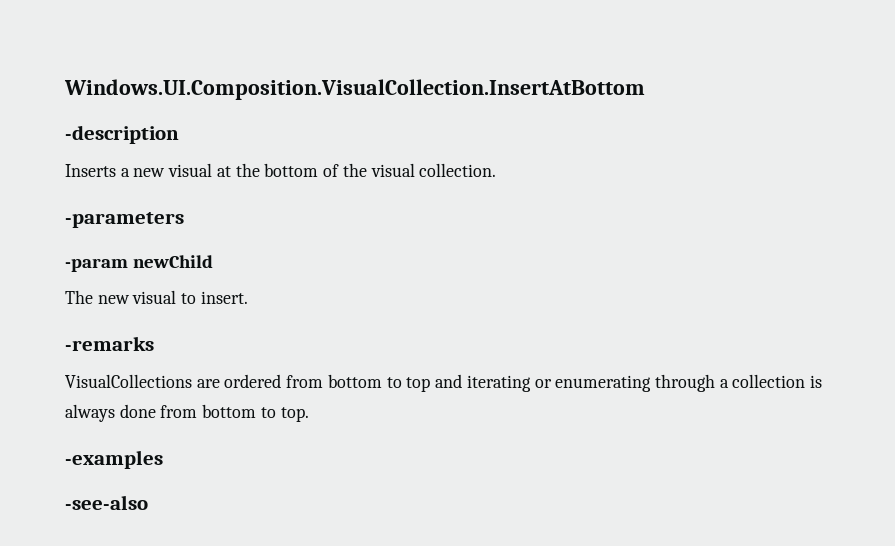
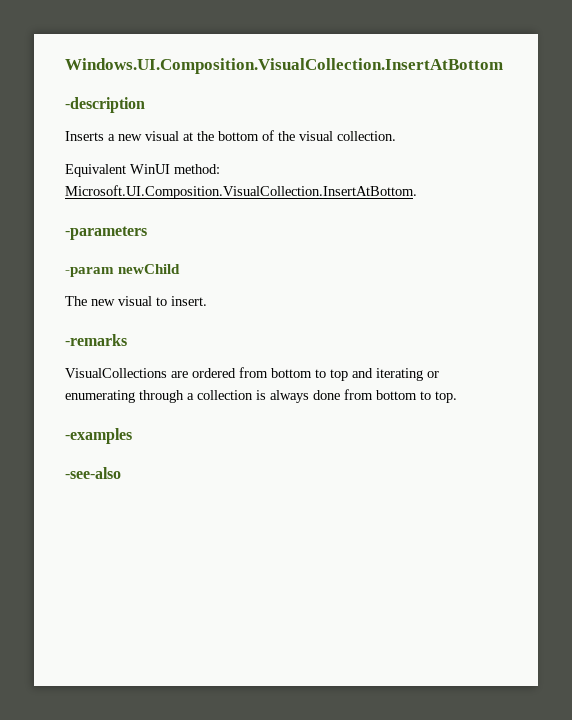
+ Equivalent WinUI method: Microsoft.UI.Composition.VisualCollection.InsertAtBottom.

